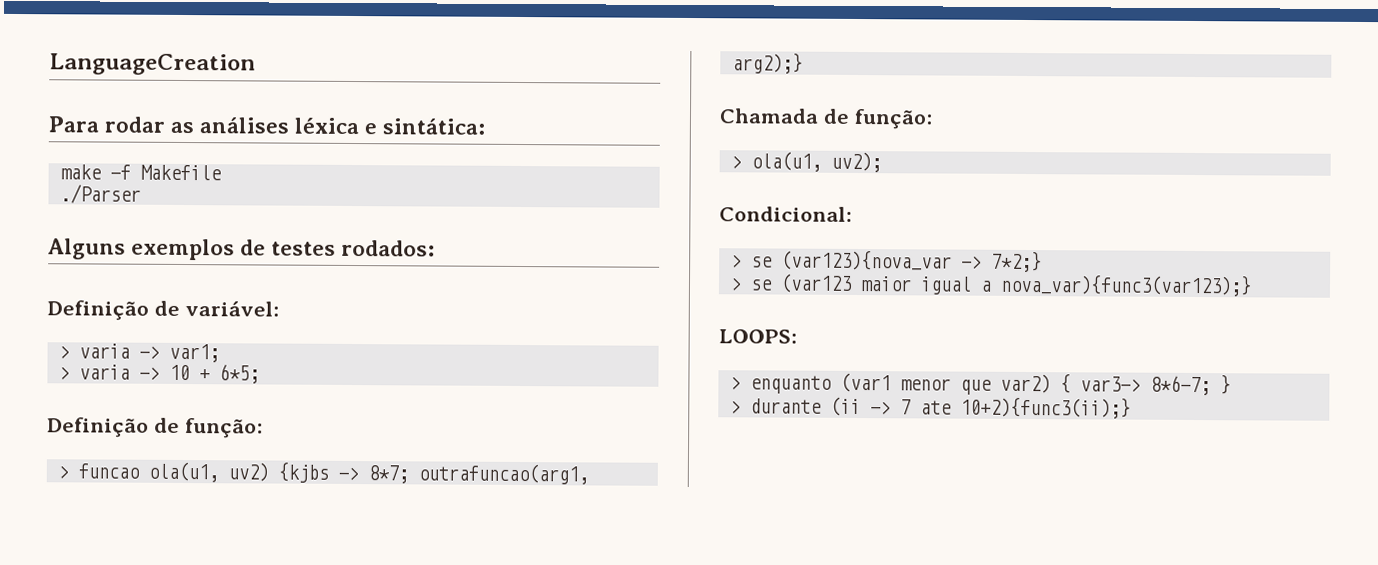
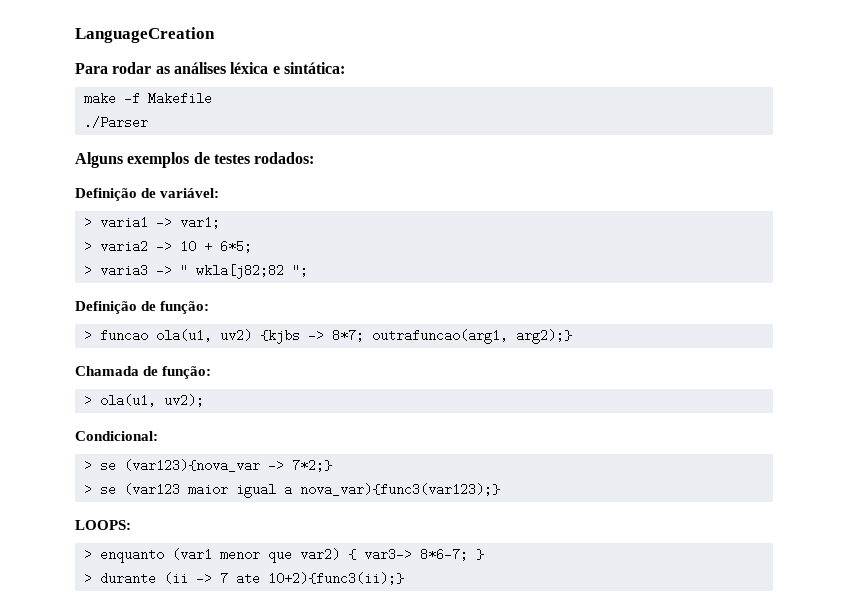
- > varia -> var1;
+ > varia1 -> var1;
- > varia -> 10 + 6*5;
+ > varia2 -> 10 + 6*5;
+ > varia3 -> " wkla[j82;82 ";

